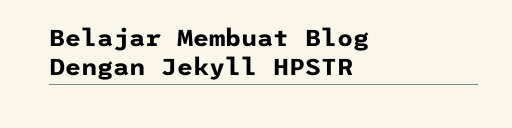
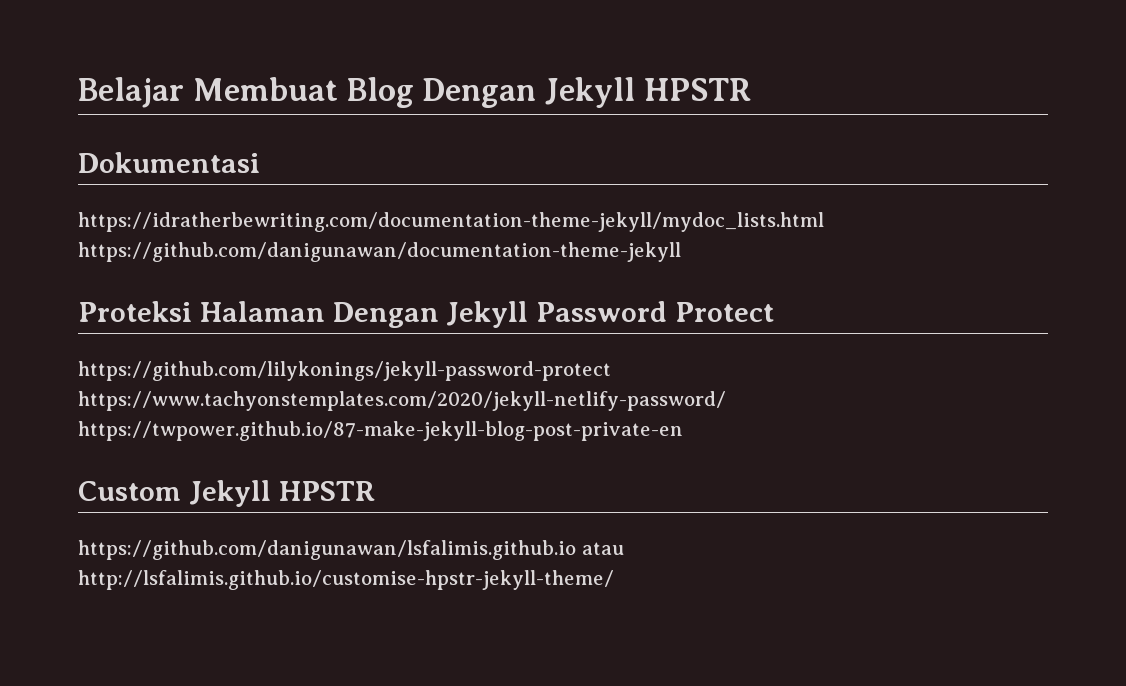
+ Dokumentasi
+ https://idratherbewriting.com/documentation-theme-jekyll/mydoc_lists.html https://github.com/danigunawan/documentation-theme-jekyll
+ Proteksi Halaman Dengan Jekyll Password Protect
+ https://github.com/lilykonings/jekyll-password-protect https://www.tachyonstemplates.com/2020/jekyll-netlify-password/ https://twpower.github.io/87-make-jekyll-blog-post-private-en
+ Custom Jekyll HPSTR
+ https://github.com/danigunawan/lsfalimis.github.io atau http://lsfalimis.github.io/customise-hpstr-jekyll-theme/

